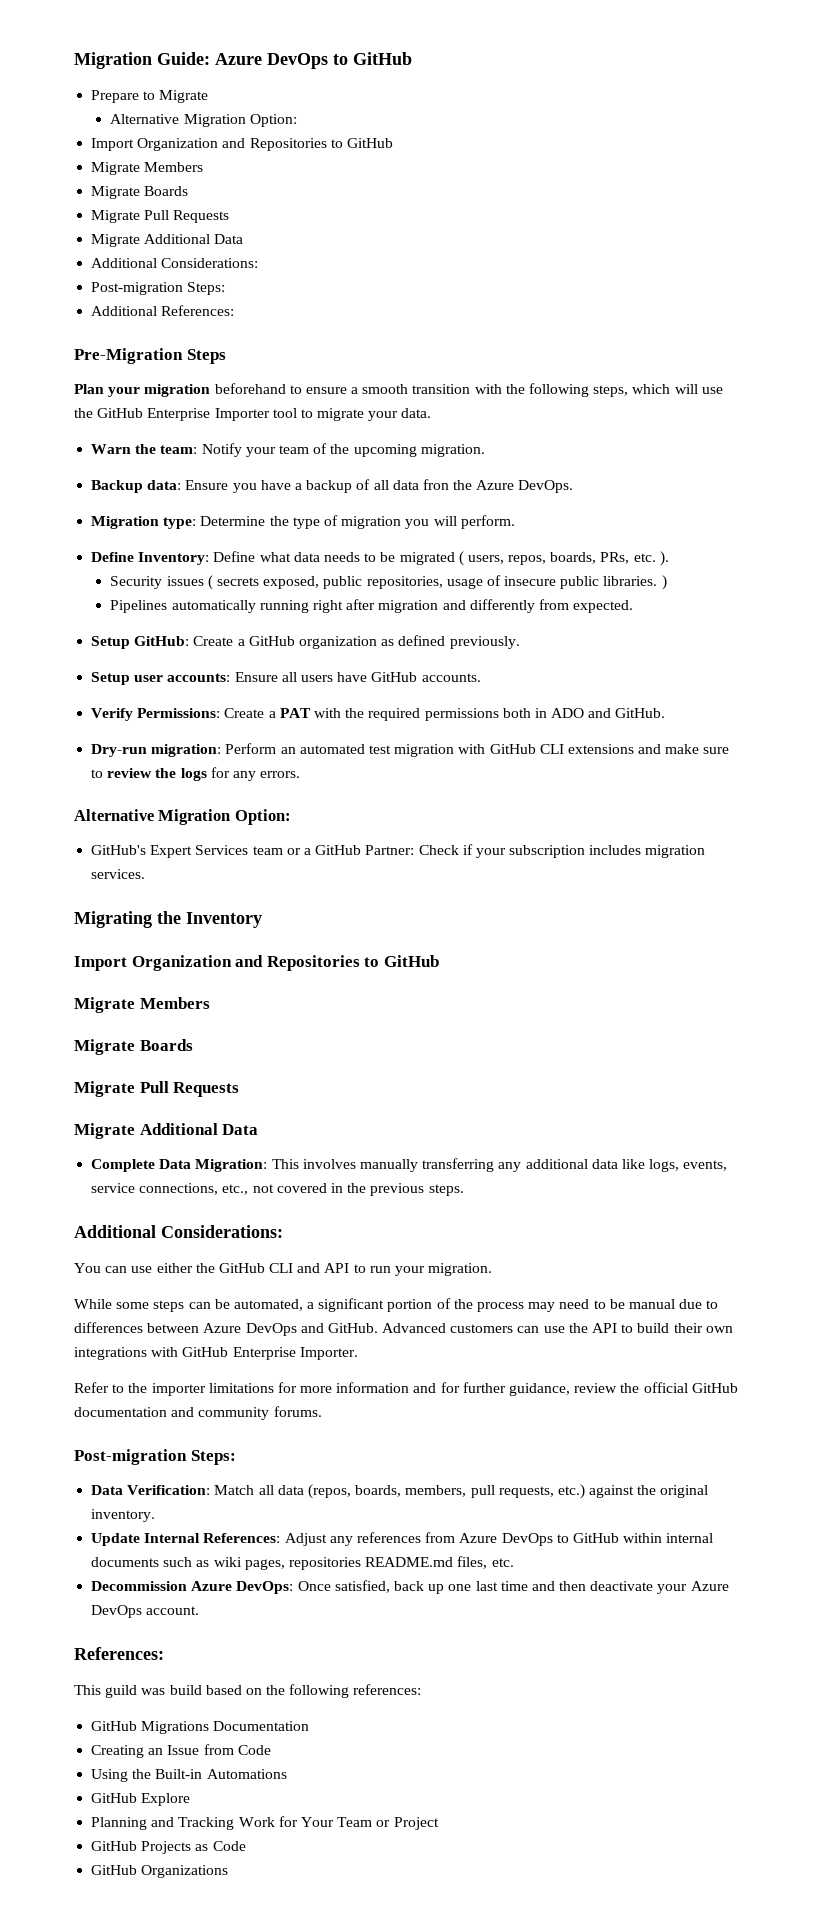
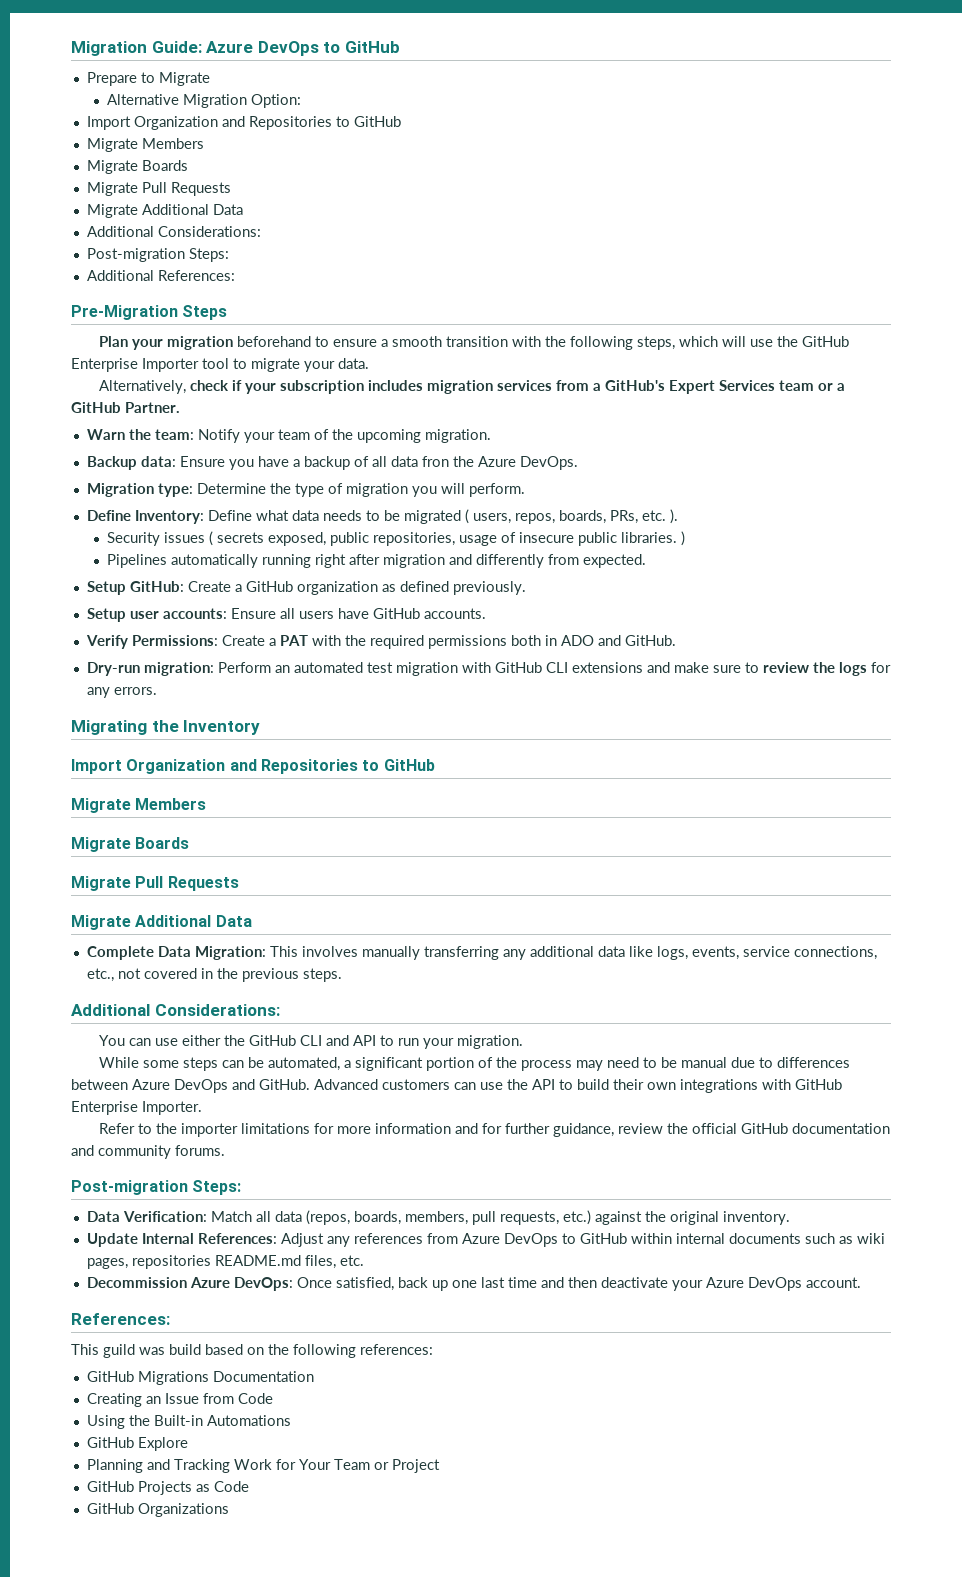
+ Alternatively, check if your subscription includes migration services from a GitHub's Expert Services team or a GitHub Partner.
  Dry-run migration: Perform an automated test migration with GitHub CLI extensions and make sure to review the logs for any errors.
- Alternative Migration Option:
- GitHub's Expert Services team or a GitHub Partner: Check if your subscription includes migration services.

